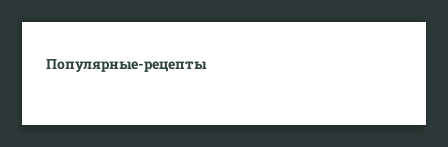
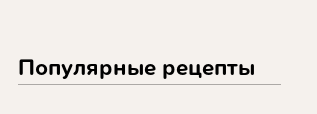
- Популярные-рецепты
+ Популярные рецепты

